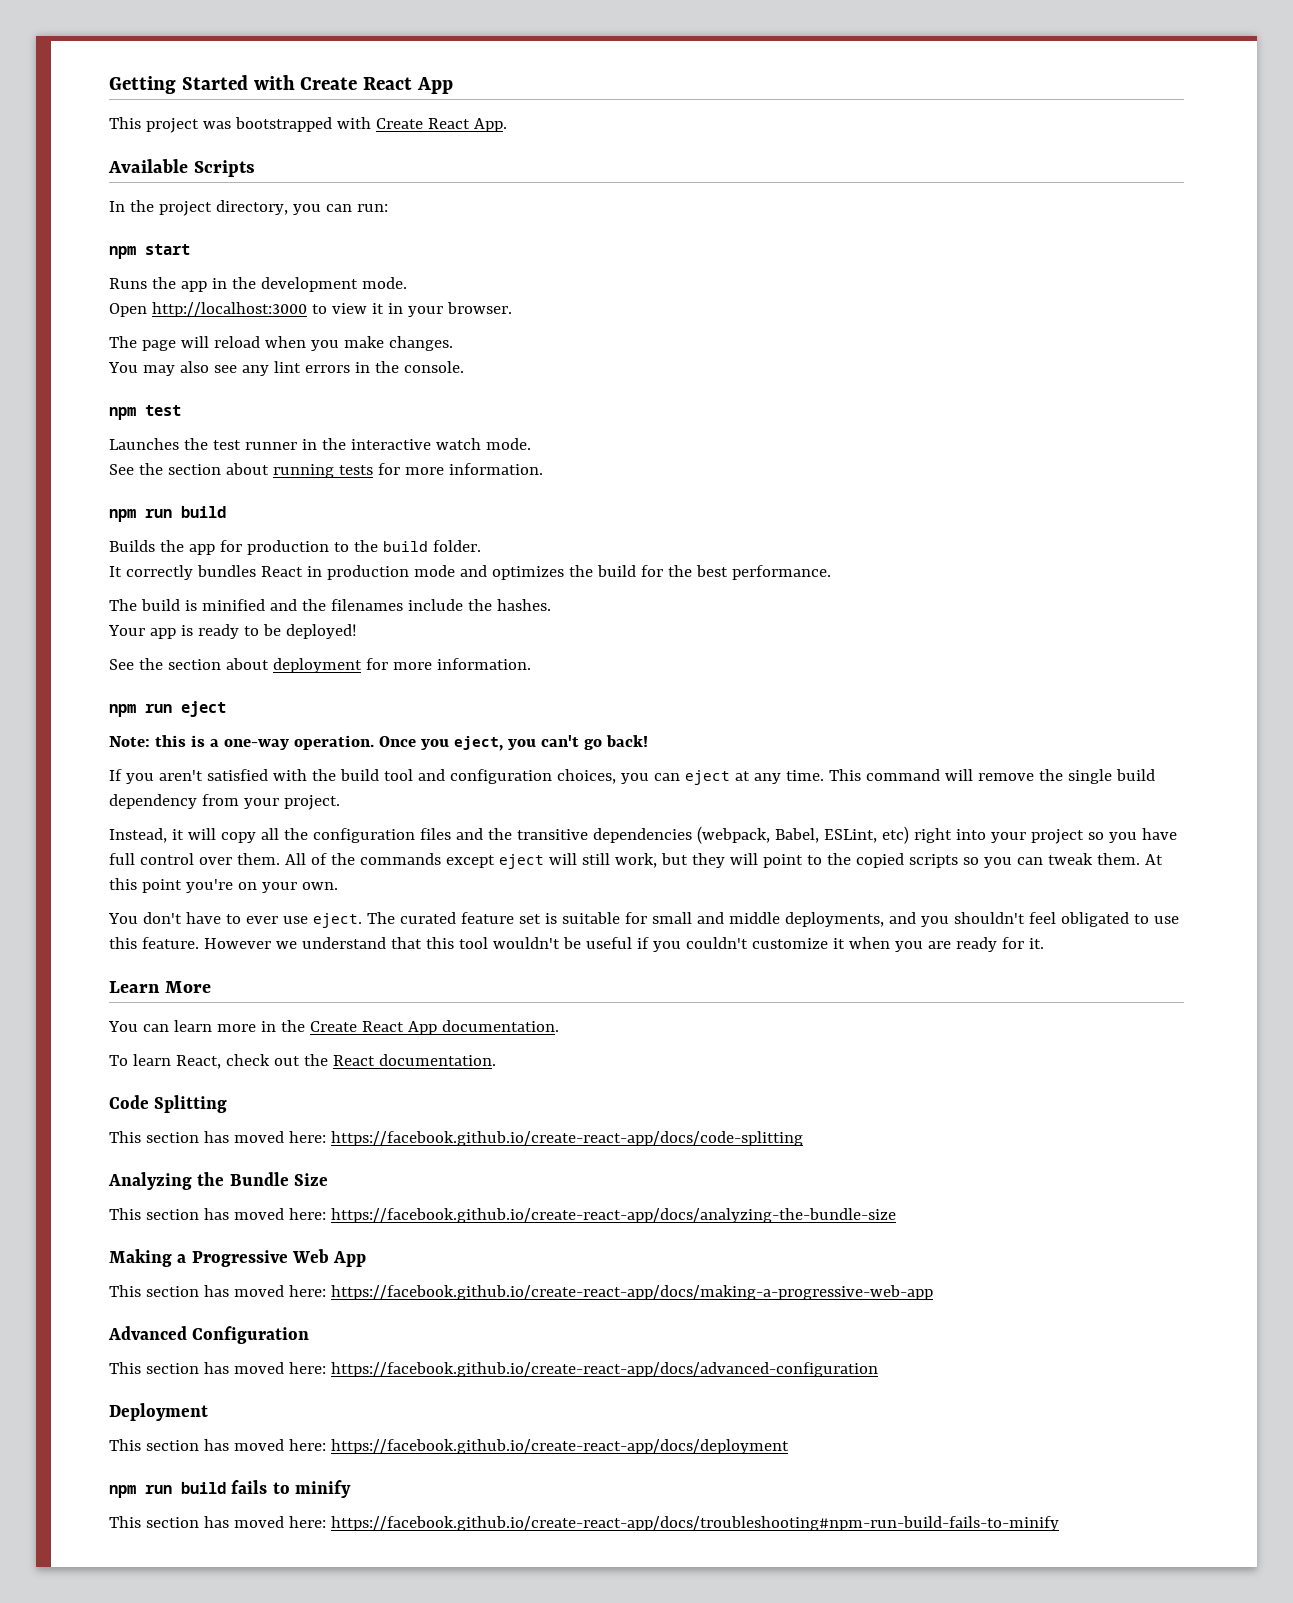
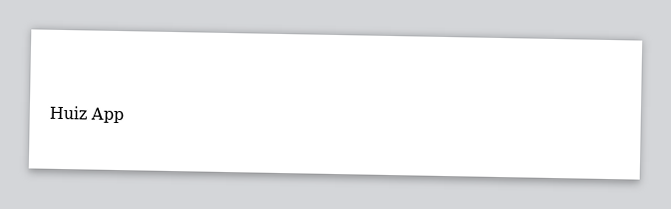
- Getting Started with Create React App
- This project was bootstrapped with Create React App.
- Available Scripts
- In the project directory, you can run:
- npm start
- Runs the app in the development mode.
- Open http://localhost:3000 to view it in your browser.
- The page will reload when you make changes.
- You may also see any lint errors in the console.
- npm test
- Launches the test runner in the interactive watch mode.
- See the section about running tests for more information.
- npm run build
- Builds the app for production to the build folder.
- It correctly bundles React in production mode and optimizes the build for the best performance.
- The build is minified and the filenames include the hashes.
- Your app is ready to be deployed!
- See the section about deployment for more information.
- npm run eject
- Note: this is a one-way operation. Once you eject, you can't go back!
- If you aren't satisfied with the build tool and configuration choices, you can eject at any time. This command will remove the single build dependency from your project.
- Instead, it will copy all the configuration files and the transitive dependencies (webpack, Babel, ESLint, etc) right into your project so you have full control over them. All of the commands except eject will still work, but they will point to the copied scripts so you can tweak them. At this point you're on your own.
- You don't have to ever use eject. The curated feature set is suitable for small and middle deployments, and you shouldn't feel obligated to use this feature. However we understand that this tool wouldn't be useful if you couldn't customize it when you are ready for it.
- Learn More
- You can learn more in the Create React App documentation.
- To learn React, check out the React documentation.
- Code Splitting
- This section has moved here: https://facebook.github.io/create-react-app/docs/code-splitting
- Analyzing the Bundle Size
- This section has moved here: https://facebook.github.io/create-react-app/docs/analyzing-the-bundle-size
- Making a Progressive Web App
- This section has moved here: https://facebook.github.io/create-react-app/docs/making-a-progressive-web-app
- Advanced Configuration
- This section has moved here: https://facebook.github.io/create-react-app/docs/advanced-configuration
- Deployment
- This section has moved here: https://facebook.github.io/create-react-app/docs/deployment
- npm run build fails to minify
- This section has moved here: https://facebook.github.io/create-react-app/docs/troubleshooting#npm-run-build-fails-to-minify
+ Huiz App

